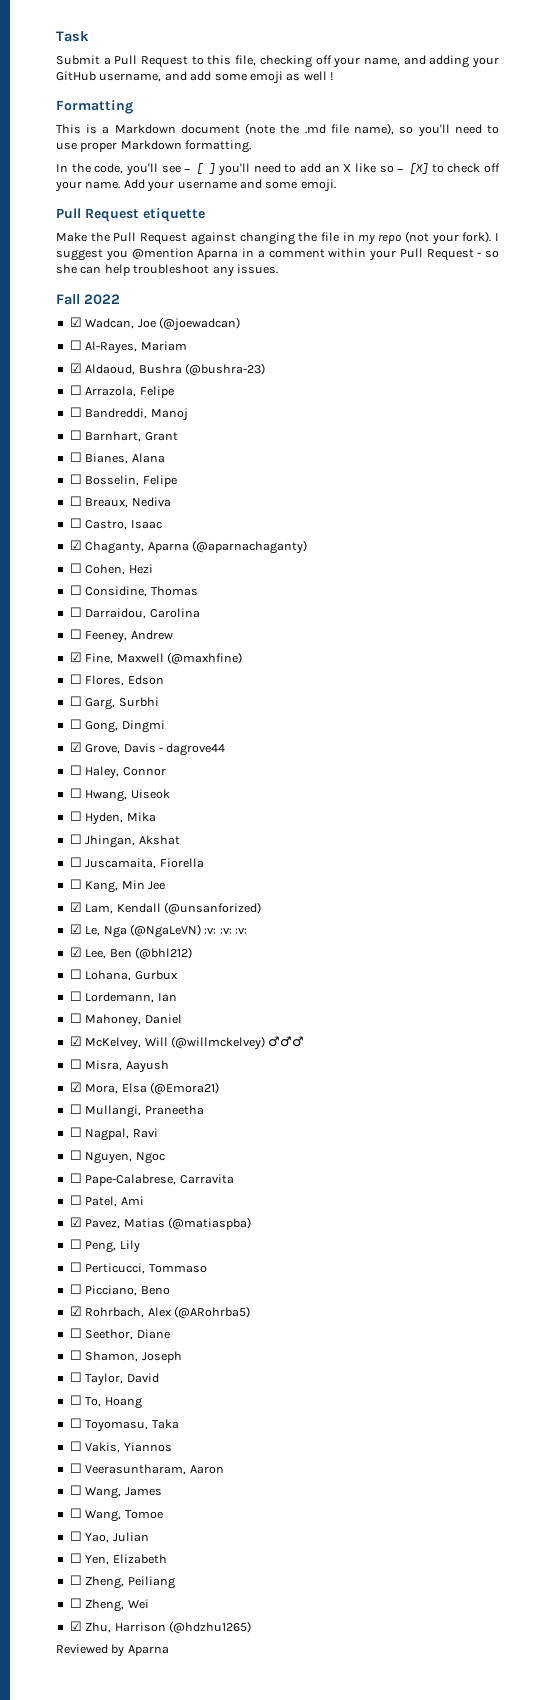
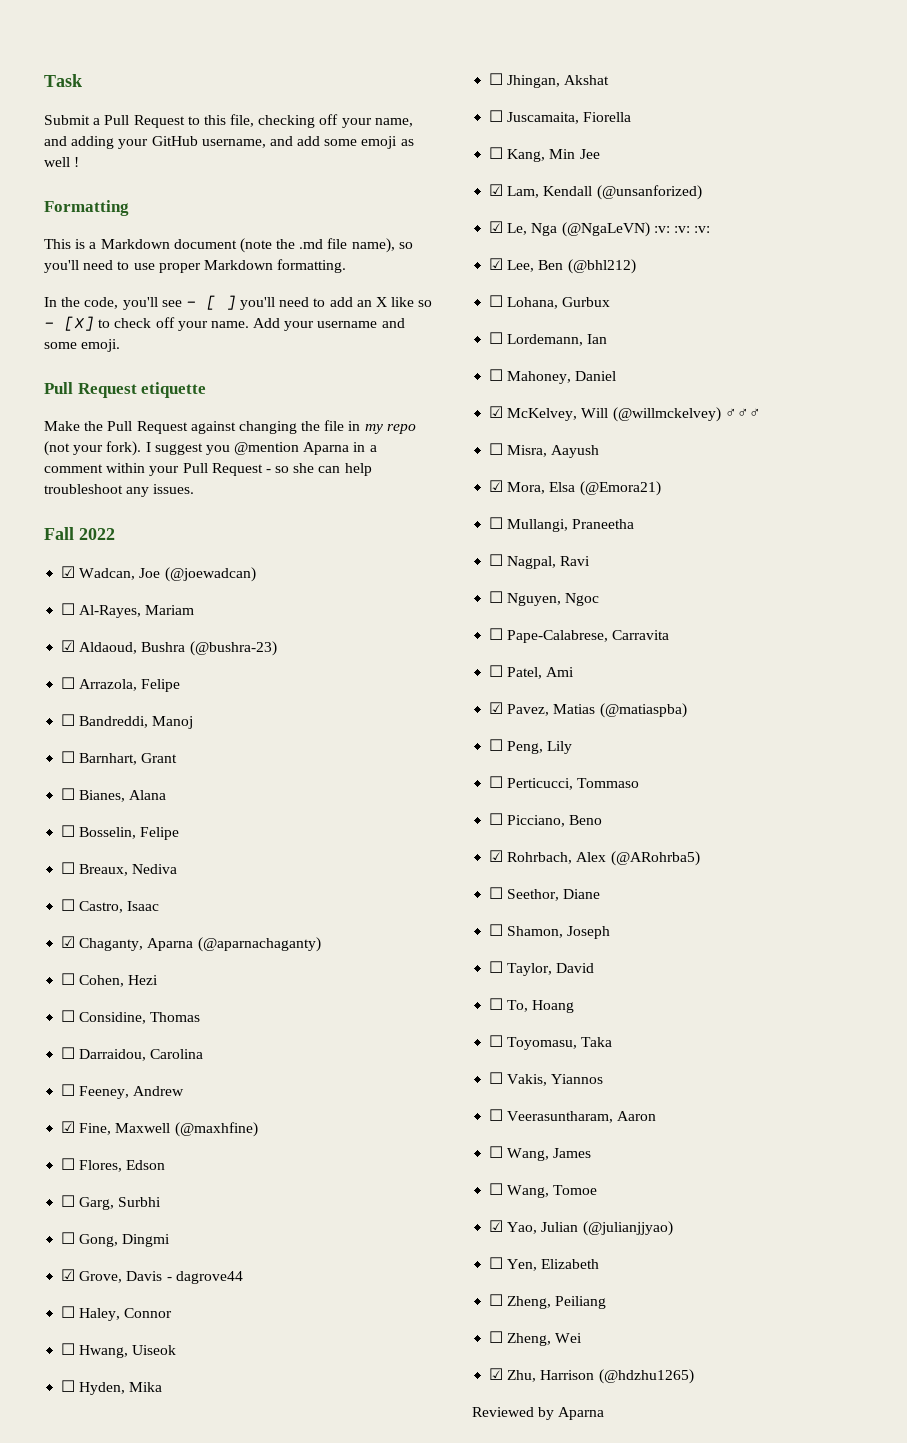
- ☐ Yao, Julian
+ ☑ Yao, Julian (@julianjjyao)

